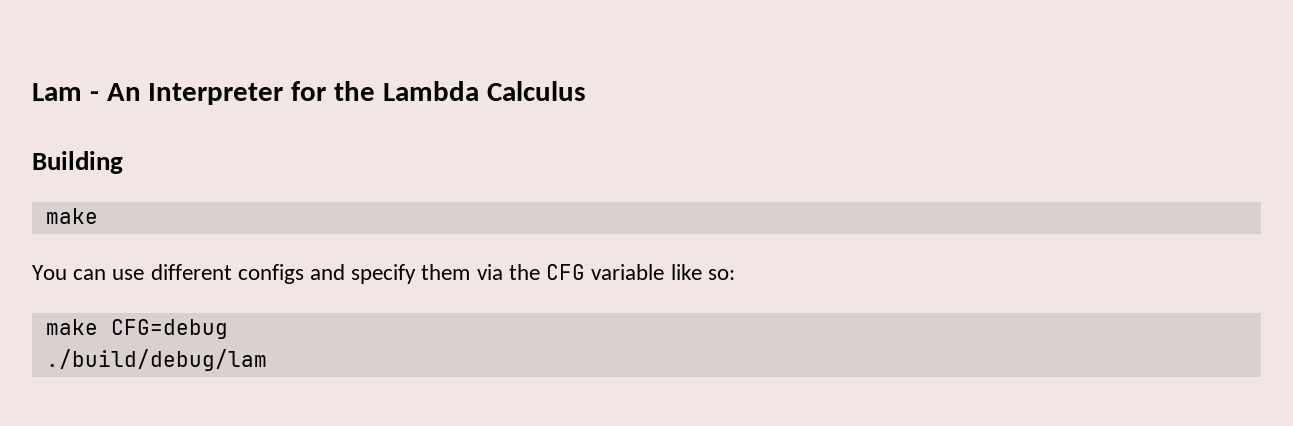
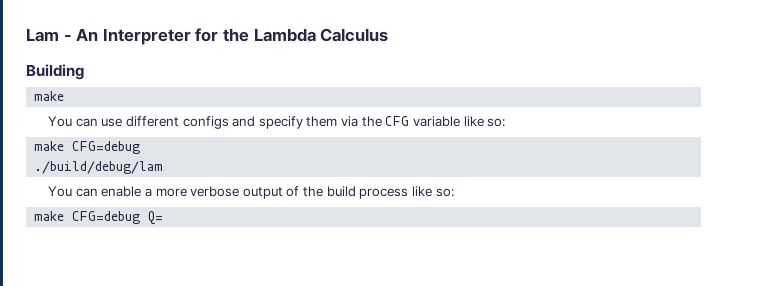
+ You can enable a more verbose output of the build process like so:
+ make CFG=debug Q=

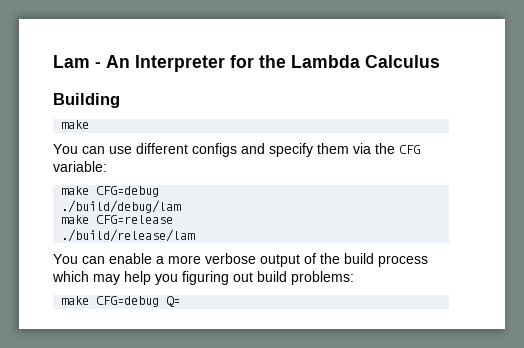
- You can use different configs and specify them via the CFG variable like so:
+ You can use different configs and specify them via the CFG variable:
+ make CFG=release
+ ./build/release/lam
- You can enable a more verbose output of the build process like so:
+ You can enable a more verbose output of the build process which may help you figuring out build problems:

